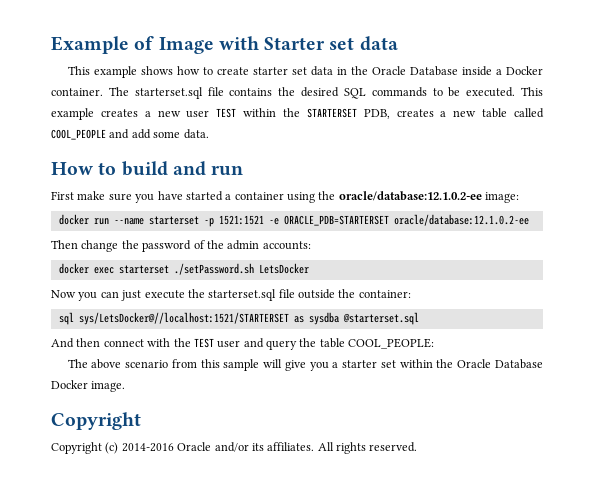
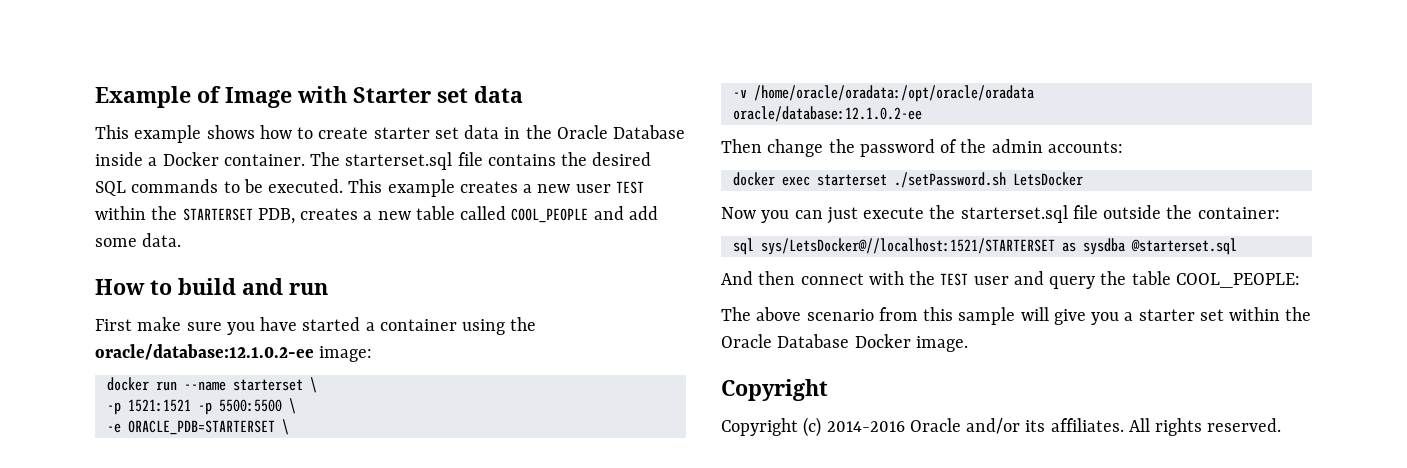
- docker run --name starterset -p 1521:1521 -e ORACLE_PDB=STARTERSET oracle/database:12.1.0.2-ee
+ docker run --name starterset \
+ -p 1521:1521 -p 5500:5500 \
+ -e ORACLE_PDB=STARTERSET \
+ -v /home/oracle/oradata:/opt/oracle/oradata
+ oracle/database:12.1.0.2-ee

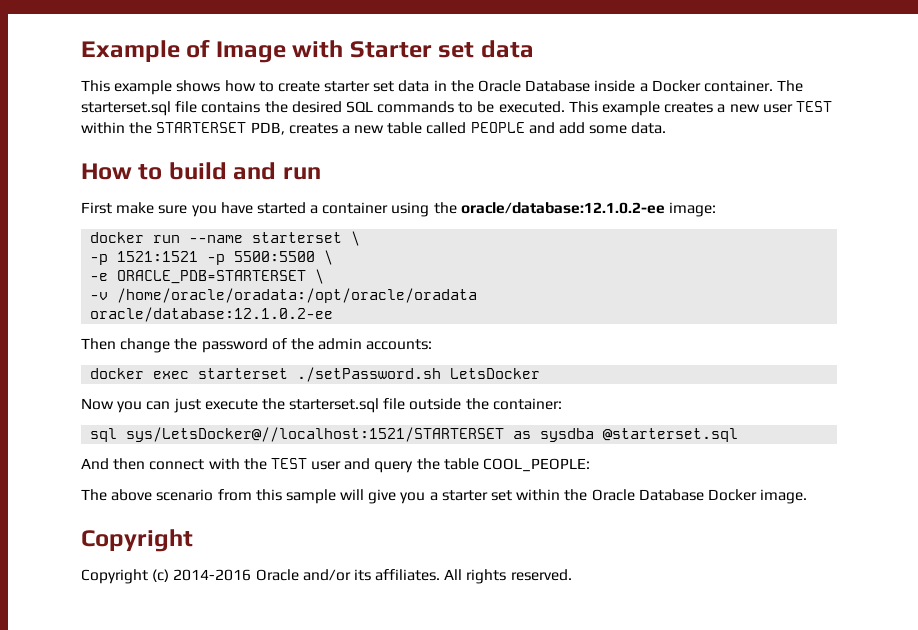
- This example creates a new user TEST within the STARTERSET PDB, creates a new table called COOL_PEOPLE and add some data.
+ This example creates a new user TEST within the STARTERSET PDB, creates a new table called PEOPLE and add some data.

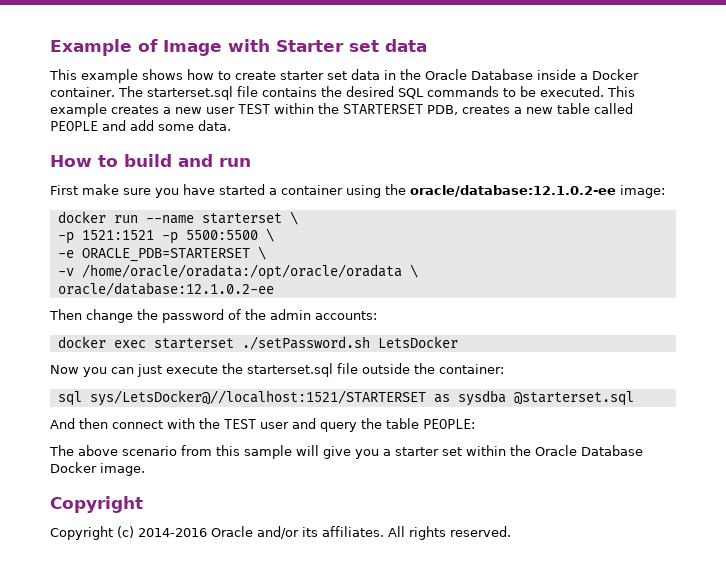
- -v /home/oracle/oradata:/opt/oracle/oradata
+ -v /home/oracle/oradata:/opt/oracle/oradata \
- And then connect with the TEST user and query the table COOL_PEOPLE:
+ And then connect with the TEST user and query the table PEOPLE:

